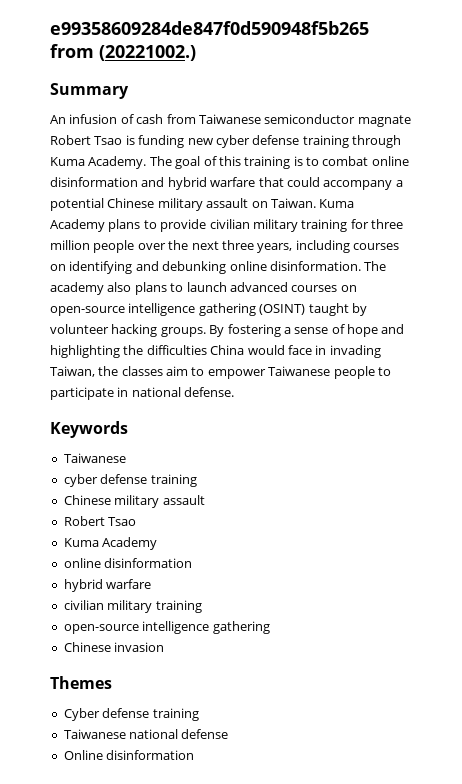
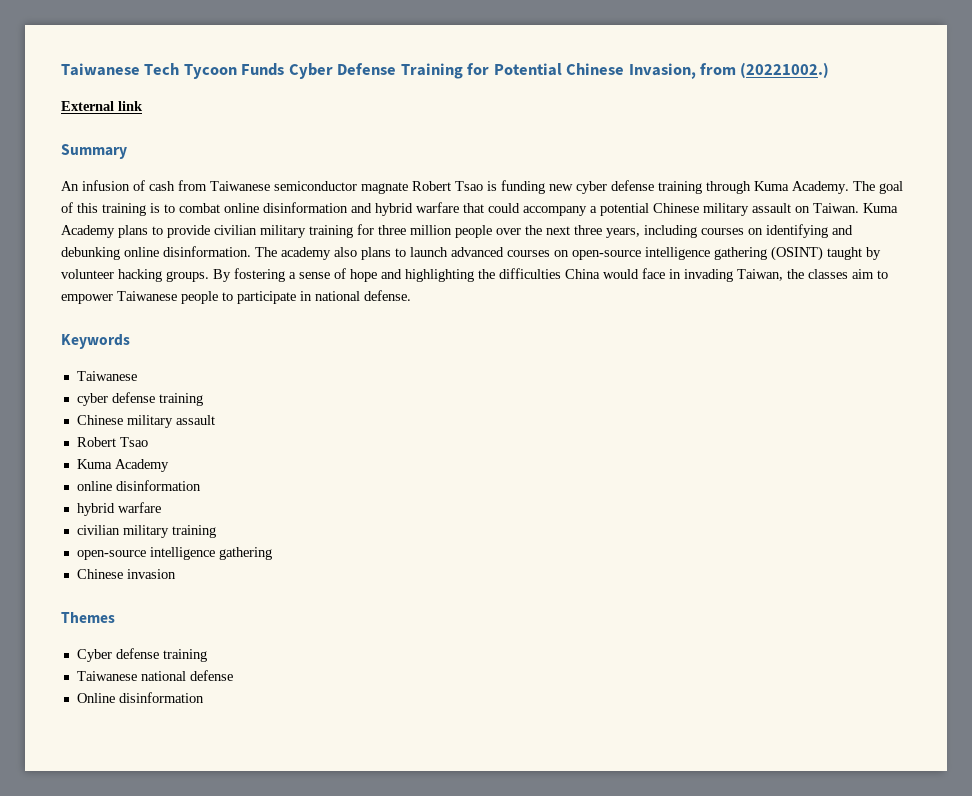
- e99358609284de847f0d590948f5b265 from (20221002.)
+ Taiwanese Tech Tycoon Funds Cyber Defense Training for Potential Chinese Invasion, from (20221002.)
+ External link

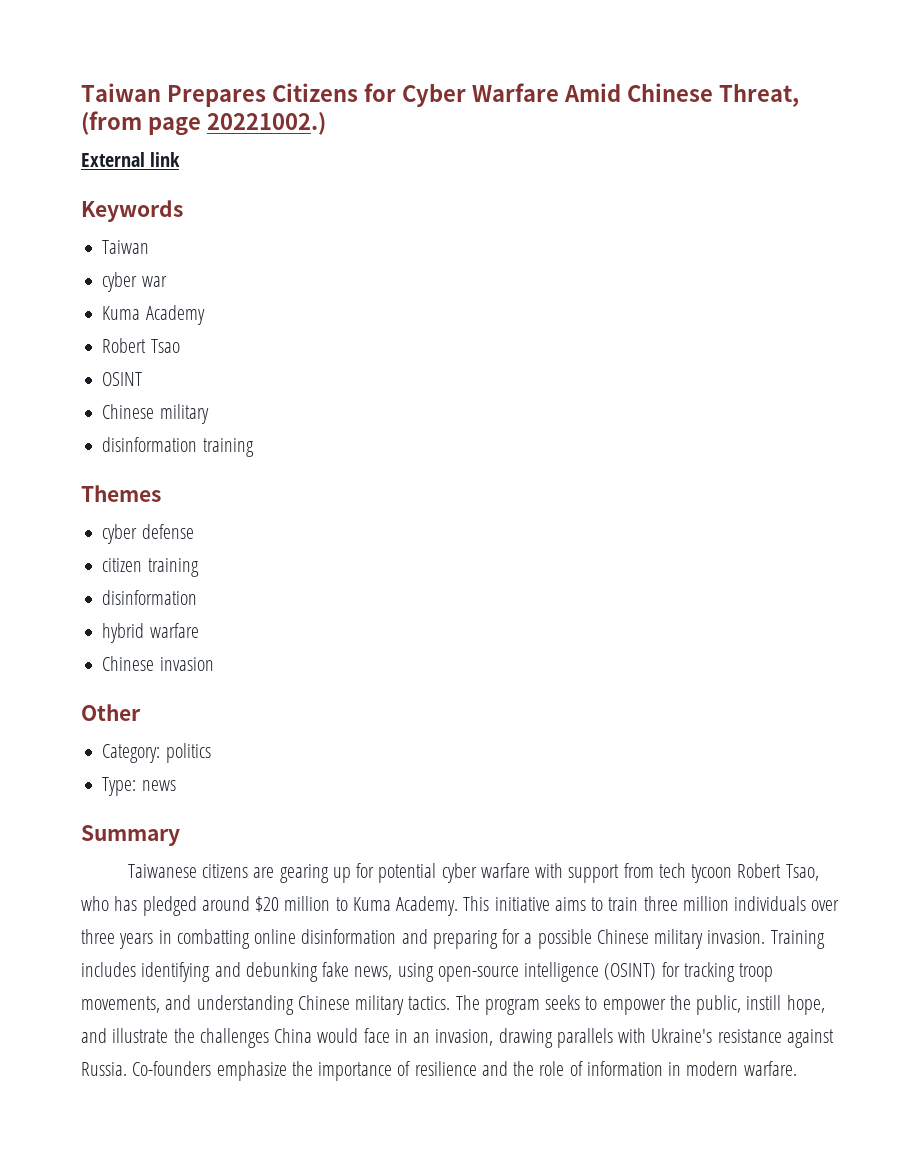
- Taiwanese Tech Tycoon Funds Cyber Defense Training for Potential Chinese Invasion, from (20221002.)
+ Taiwan Prepares Citizens for Cyber Warfare Amid Chinese Threat, (from page 20221002.)
  External link
+ Keywords
+ Taiwan
+ cyber war
+ Kuma Academy
+ Robert Tsao
+ OSINT
+ Chinese military
+ disinformation training
+ Themes
+ cyber defense
+ citizen training
+ disinformation
+ hybrid warfare
+ Chinese invasion
+ Other
+ Category: politics
+ Type: news
  Summary
- An infusion of cash from Taiwanese semiconductor magnate Robert Tsao is funding new cyber defense training through Kuma Academy. The goal of this training is to combat online disinformation and hybrid warfare that could accompany a potential Chinese military assault on Taiwan. Kuma Academy plans to provide civilian military training for three million people over the next three years, including courses on identifying and debunking online disinformation. The academy also plans to launch advanced courses on open-source intelligence gathering (OSINT) taught by volunteer hacking groups. By fostering a sense of hope and highlighting the difficulties China would face in invading Taiwan, the classes aim to empower Taiwanese people to participate in national defense.
- Keywords
- Taiwanese
- cyber defense training
- Chinese military assault
- Robert Tsao
- Kuma Academy
- online disinformation
- hybrid warfare
- civilian military training
- open-source intelligence gathering
- Chinese invasion
- Themes
- Cyber defense training
- Taiwanese national defense
- Online disinformation
+ Taiwanese citizens are gearing up for potential cyber warfare with support from tech tycoon Robert Tsao, who has pledged around $20 million to Kuma Academy. This initiative aims to train three million individuals over three years in combatting online disinformation and preparing for a possible Chinese military invasion. Training includes identifying and debunking fake news, using open-source intelligence (OSINT) for tracking troop movements, and understanding Chinese military tactics. The program seeks to empower the public, instill hope, and illustrate the challenges China would face in an invasion, drawing parallels with Ukraine's resistance against Russia. Co-founders emphasize the importance of resilience and the role of information in modern warfare.

